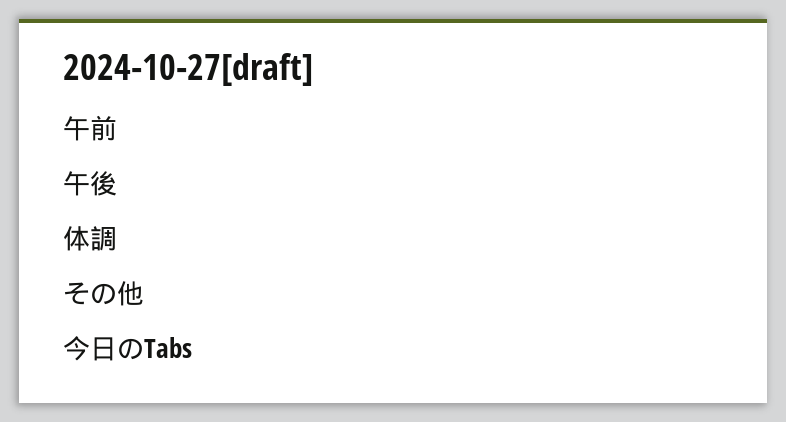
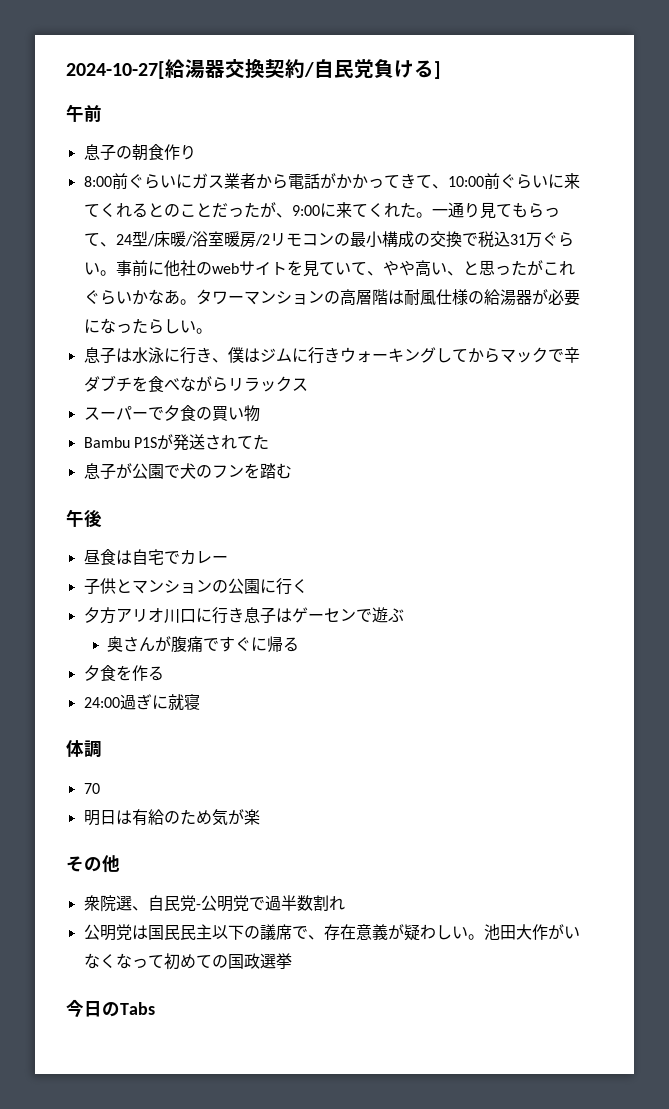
- 2024-10-27[draft]
+ 2024-10-27[給湯器交換契約/自民党負ける]
  午前
+ 息子の朝食作り
+ 8:00前ぐらいにガス業者から電話がかかってきて、10:00前ぐらいに来てくれるとのことだったが、9:00に来てくれた。一通り見てもらって、24型/床暖/浴室暖房/2リモコンの最小構成の交換で税込31万ぐらい。事前に他社のwebサイトを見ていて、やや高い、と思ったがこれぐらいかなあ。タワーマンションの高層階は耐風仕様の給湯器が必要になったらしい。
+ 息子は水泳に行き、僕はジムに行きウォーキングしてからマックで辛ダブチを食べながらリラックス
+ スーパーで夕食の買い物
+ Bambu P1Sが発送されてた
+ 息子が公園で犬のフンを踏む
  午後
+ 昼食は自宅でカレー
+ 子供とマンションの公園に行く
+ 夕方アリオ川口に行き息子はゲーセンで遊ぶ
+ 奥さんが腹痛ですぐに帰る
+ 夕食を作る
+ 24:00過ぎに就寝
  体調
+ 70
+ 明日は有給のため気が楽
  その他
+ 衆院選、自民党-公明党で過半数割れ
+ 公明党は国民民主以下の議席で、存在意義が疑わしい。池田大作がいなくなって初めての国政選挙

